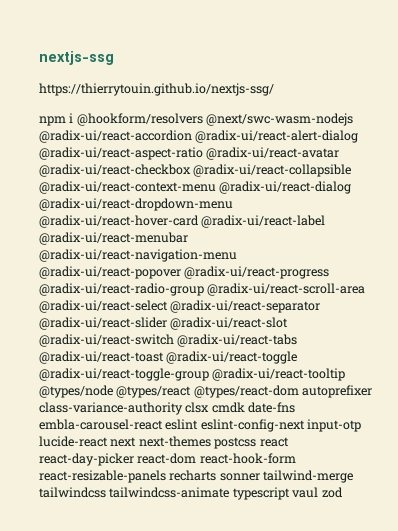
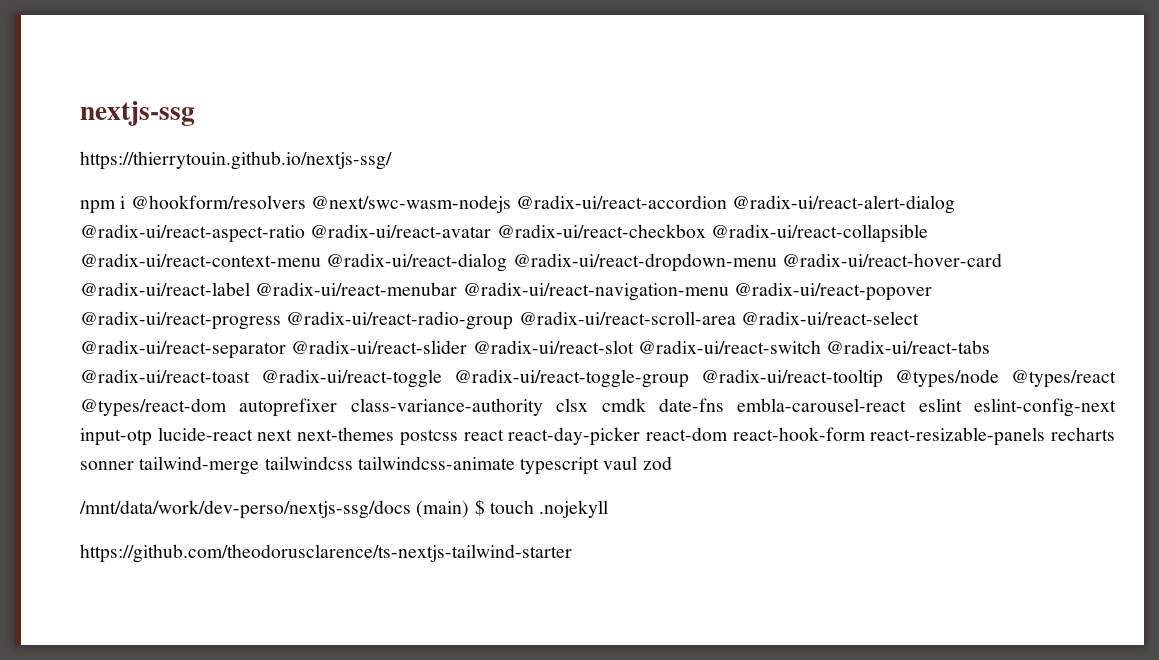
+ /mnt/data/work/dev-perso/nextjs-ssg/docs (main) $ touch .nojekyll
+ https://github.com/theodorusclarence/ts-nextjs-tailwind-starter

